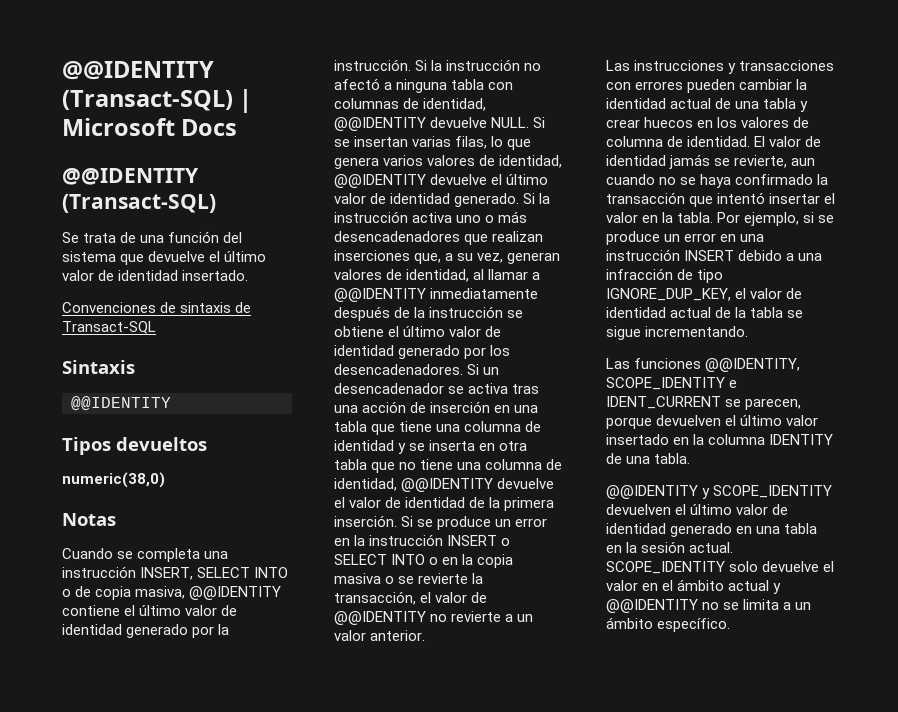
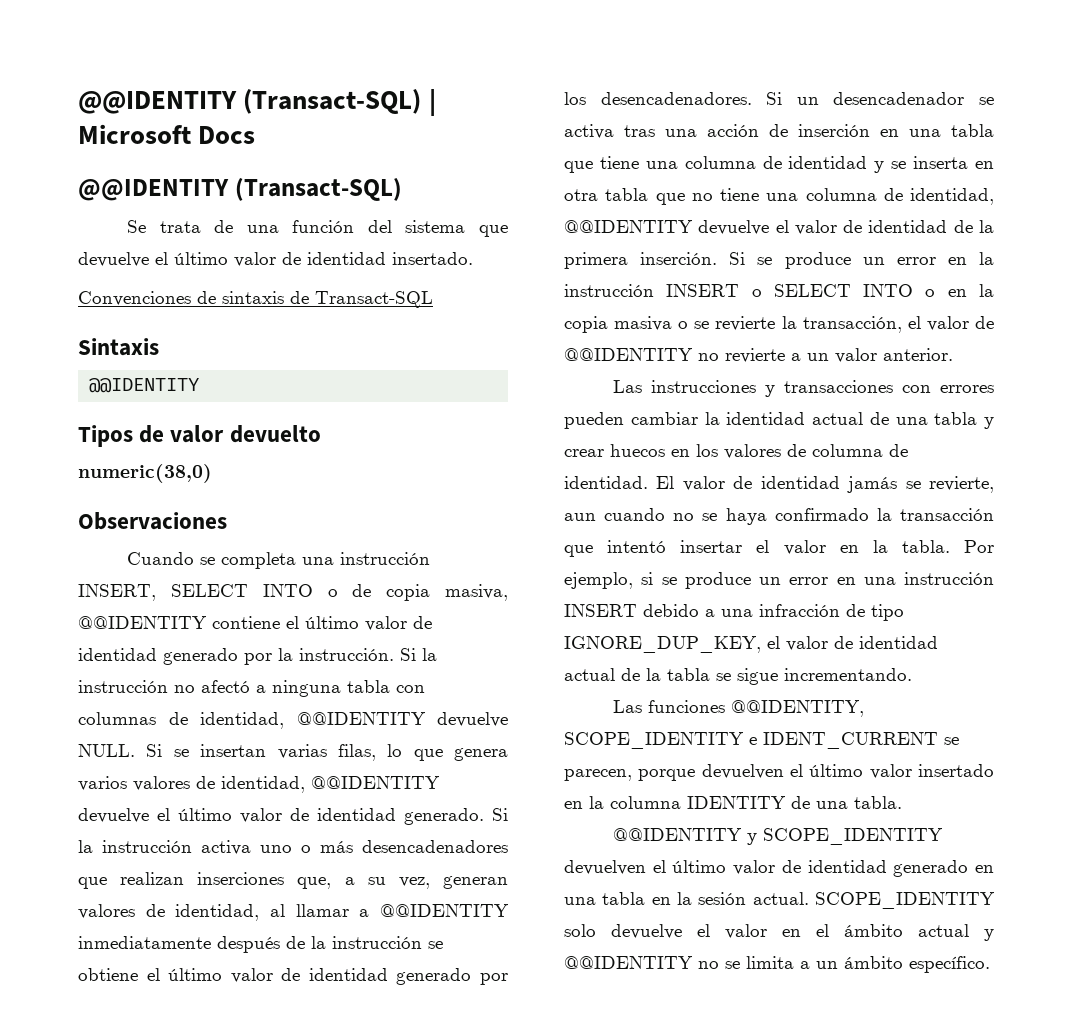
- Tipos devueltos
+ Tipos de valor devuelto
- Notas
+ Observaciones

